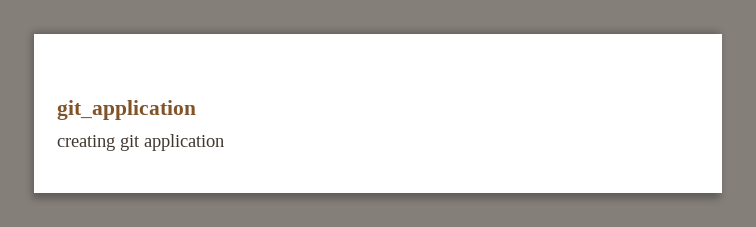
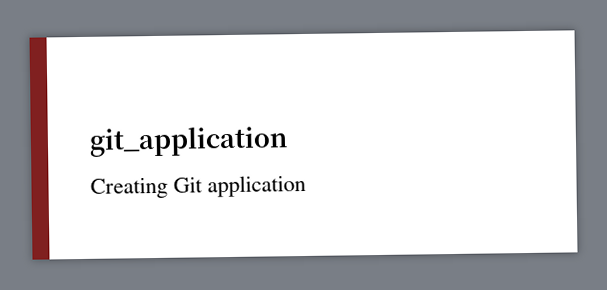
- creating git application
+ Creating Git application

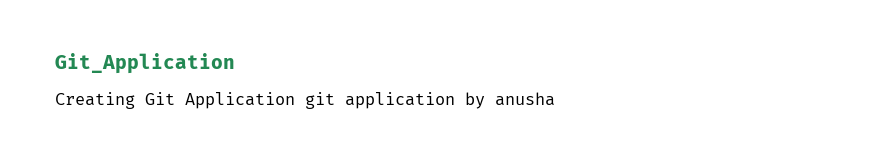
- git_application
+ Git_Application
- Creating Git application
+ Creating Git Application git application by anusha

